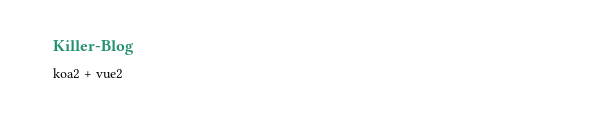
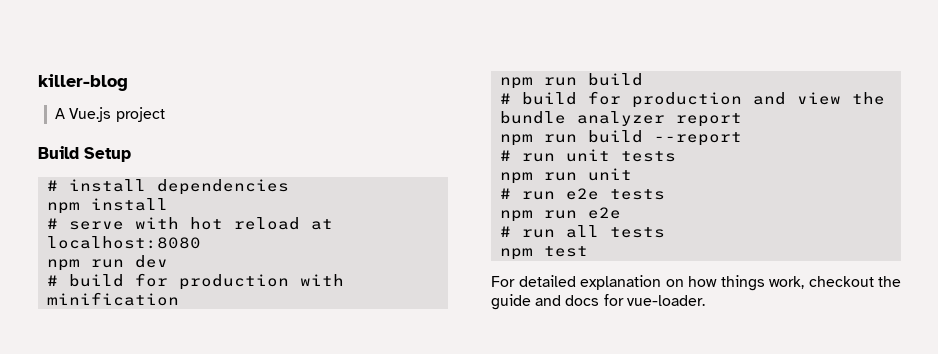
- Killer-Blog
- koa2 + vue2
+ killer-blog
+ A Vue.js project
+ Build Setup
+ # install dependencies
+ npm install
+ # serve with hot reload at localhost:8080
+ npm run dev
+ # build for production with minification
+ npm run build
+ # build for production and view the bundle analyzer report
+ npm run build --report
+ # run unit tests
+ npm run unit
+ # run e2e tests
+ npm run e2e
+ # run all tests
+ npm test
+ For detailed explanation on how things work, checkout the guide and docs for vue-loader.

